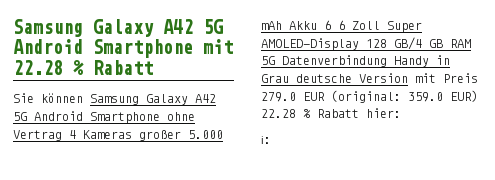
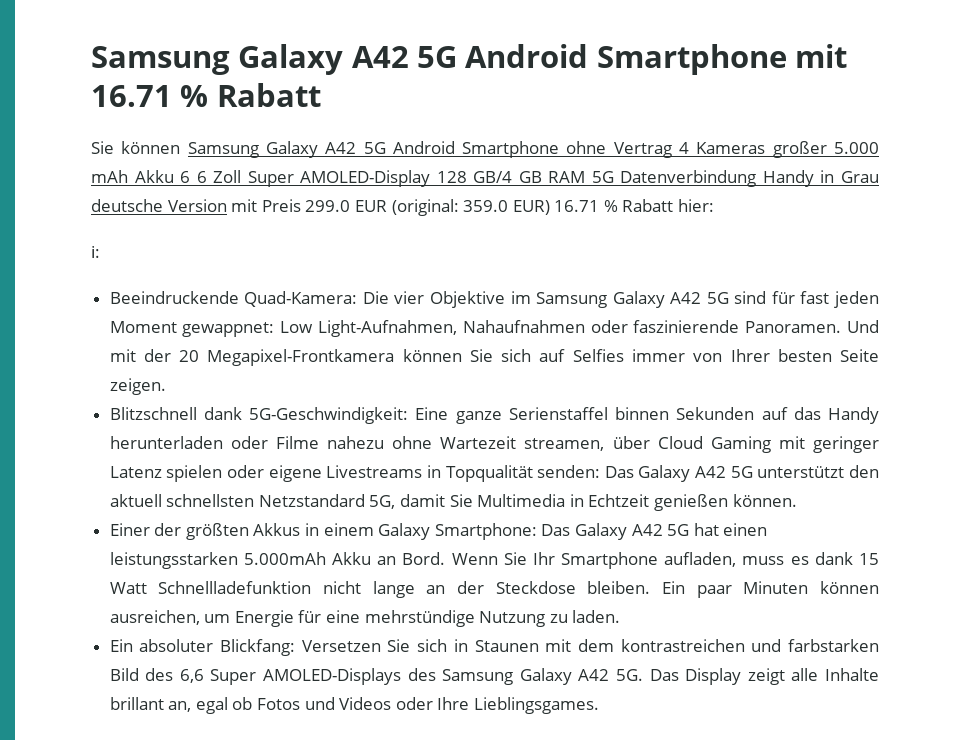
- Samsung Galaxy A42 5G Android Smartphone mit 22.28 % Rabatt
+ Samsung Galaxy A42 5G Android Smartphone mit 16.71 % Rabatt
- Sie können Samsung Galaxy A42 5G Android Smartphone ohne Vertrag 4 Kameras großer 5.000 mAh Akku 6 6 Zoll Super AMOLED-Display 128 GB/4 GB RAM 5G Datenverbindung Handy in Grau deutsche Version mit Preis 279.0 EUR (original: 359.0 EUR) 22.28 % Rabatt hier:
+ Sie können Samsung Galaxy A42 5G Android Smartphone ohne Vertrag 4 Kameras großer 5.000 mAh Akku 6 6 Zoll Super AMOLED-Display 128 GB/4 GB RAM 5G Datenverbindung Handy in Grau deutsche Version mit Preis 299.0 EUR (original: 359.0 EUR) 16.71 % Rabatt hier:
+ Beeindruckende Quad-Kamera: Die vier Objektive im Samsung Galaxy A42 5G sind für fast jeden Moment gewappnet: Low Light-Aufnahmen, Nahaufnahmen oder faszinierende Panoramen. Und mit der 20 Megapixel-Frontkamera können Sie sich auf Selfies immer von Ihrer besten Seite zeigen.
+ Blitzschnell dank 5G-Geschwindigkeit: Eine ganze Serienstaffel binnen Sekunden auf das Handy herunterladen oder Filme nahezu ohne Wartezeit streamen, über Cloud Gaming mit geringer Latenz spielen oder eigene Livestreams in Topqualität senden: Das Galaxy A42 5G unterstützt den aktuell schnellsten Netzstandard 5G, damit Sie Multimedia in Echtzeit genießen können.
+ Einer der größten Akkus in einem Galaxy Smartphone: Das Galaxy A42 5G hat einen leistungsstarken 5.000mAh Akku an Bord. Wenn Sie Ihr Smartphone aufladen, muss es dank 15 Watt Schnellladefunktion nicht lange an der Steckdose bleiben. Ein paar Minuten können ausreichen, um Energie für eine mehrstündige Nutzung zu laden.
+ Ein absoluter Blickfang: Versetzen Sie sich in Staunen mit dem kontrastreichen und farbstarken Bild des 6,6 Super AMOLED-Displays des Samsung Galaxy A42 5G. Das Display zeigt alle Inhalte brillant an, egal ob Fotos und Videos oder Ihre Lieblingsgames.

